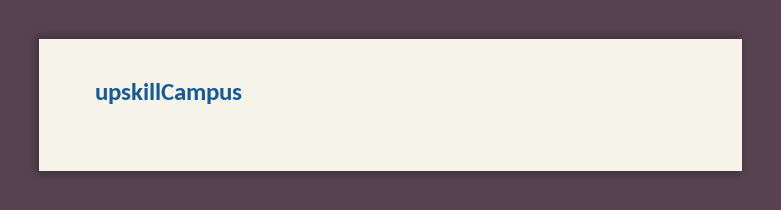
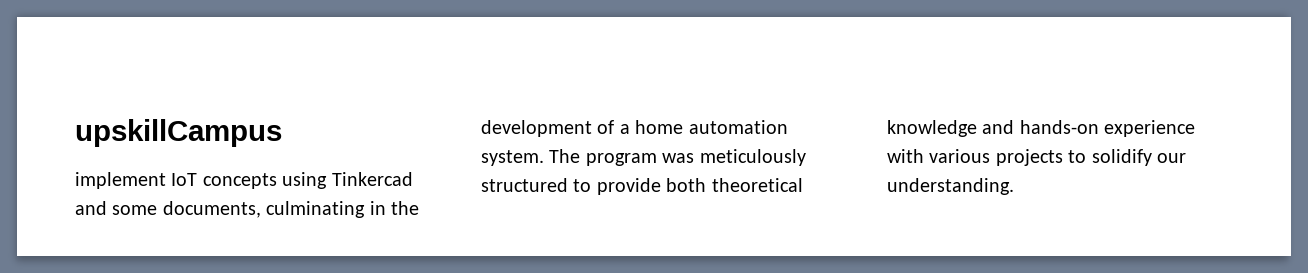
+ implement IoT concepts using Tinkercad and some documents, culminating in the development of a home automation system. The program was meticulously structured to provide both theoretical knowledge and hands-on experience with various projects to solidify our understanding.

